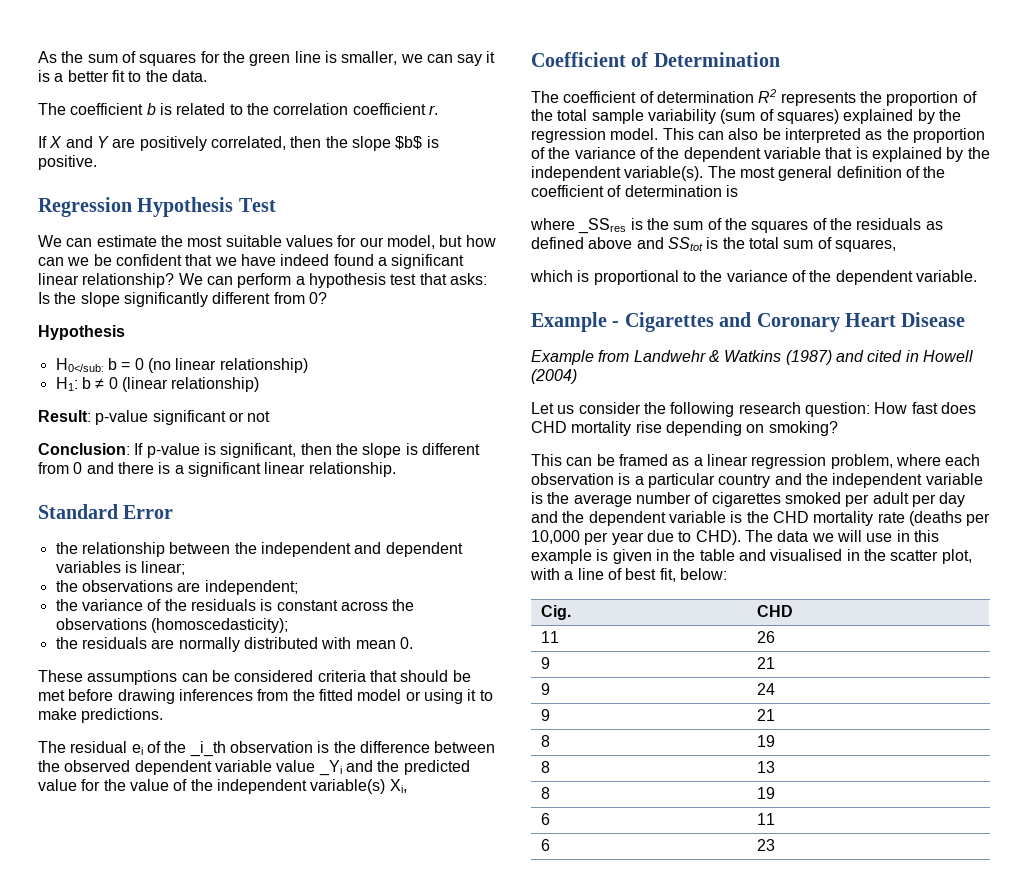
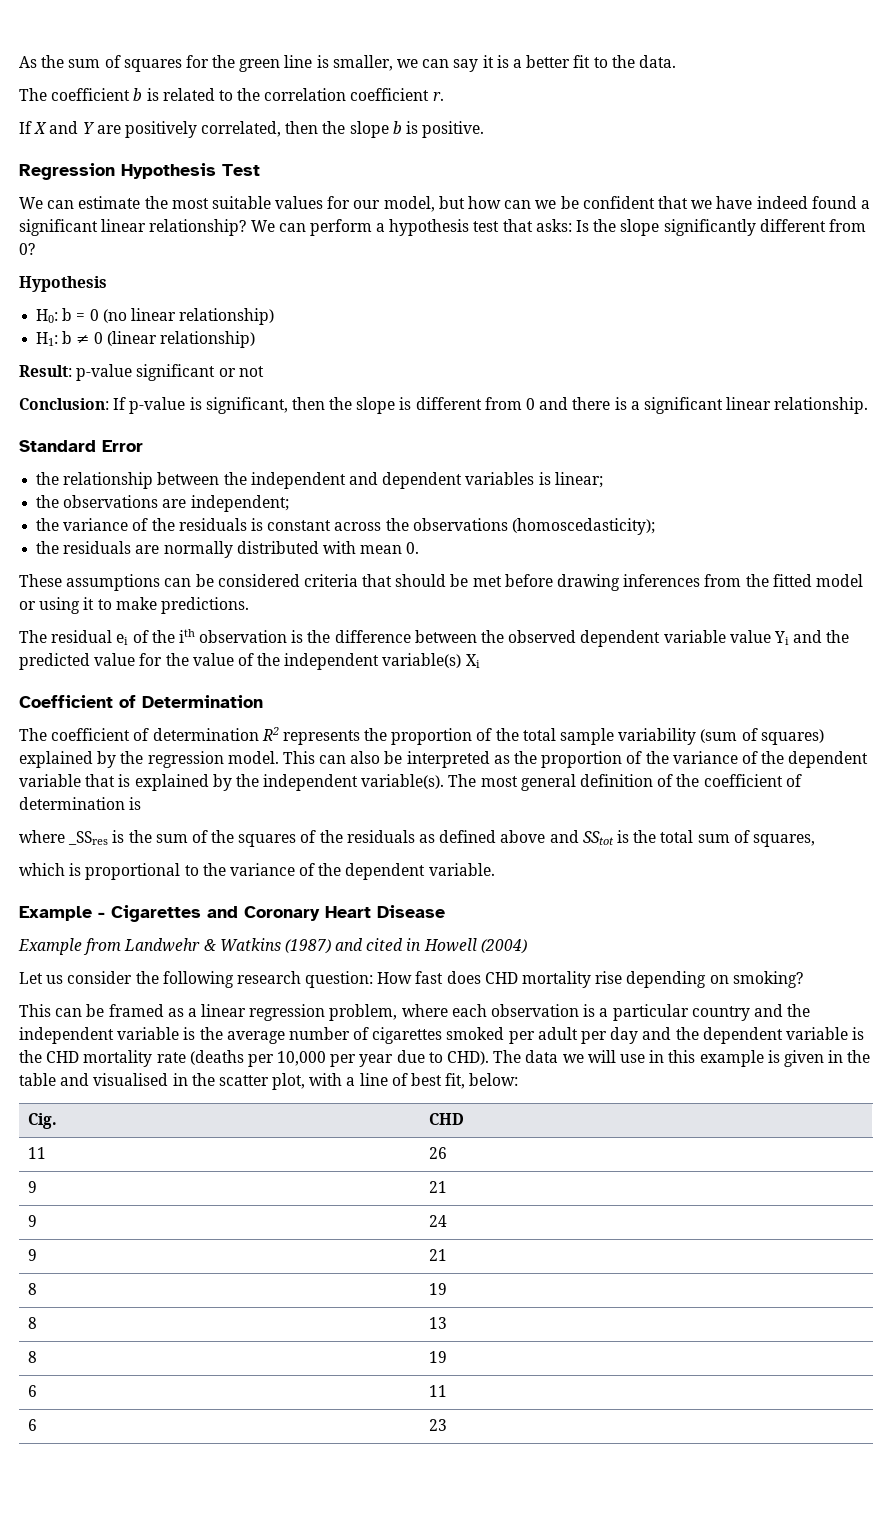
- If X and Y are positively correlated, then the slope $b$ is positive.
+ If X and Y are positively correlated, then the slope b is positive.
- H0</sub: b = 0 (no linear relationship)
+ H0: b = 0 (no linear relationship)
- The residual ei of the _i_th observation is the difference between the observed dependent variable value _Yi and the predicted value for the value of the independent variable(s) Xi,
+ The residual ei of the ith observation is the difference between the observed dependent variable value Yi and the predicted value for the value of the independent variable(s) Xi

